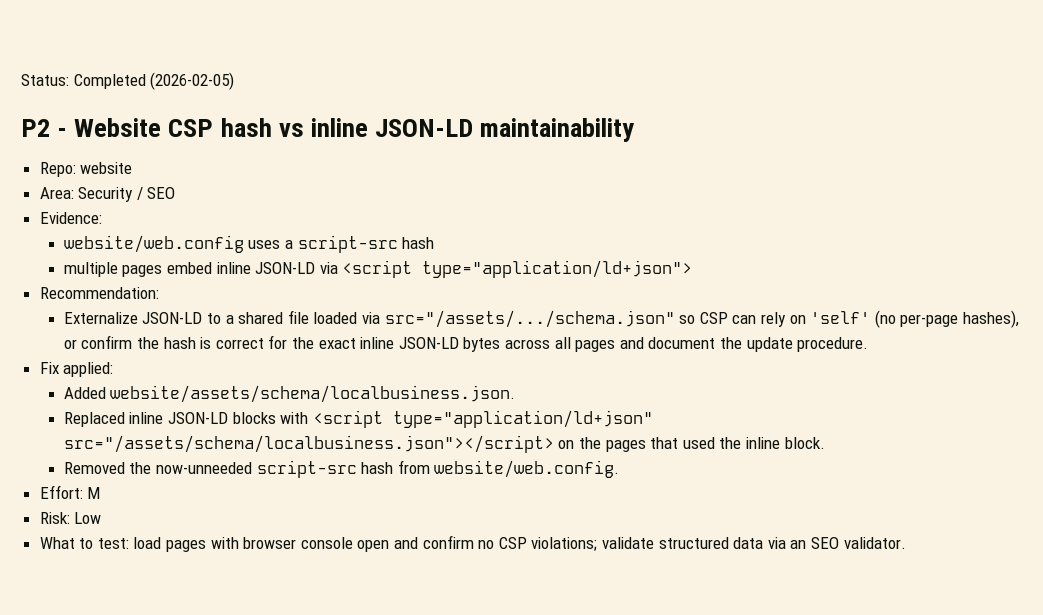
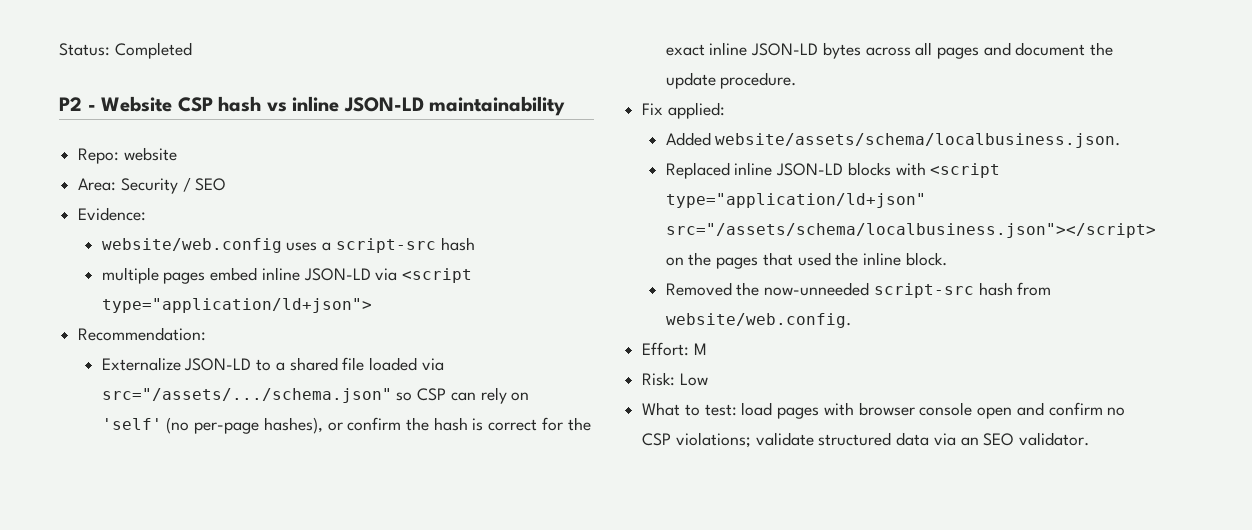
- Status: Completed (2026-02-05)
+ Status: Completed

